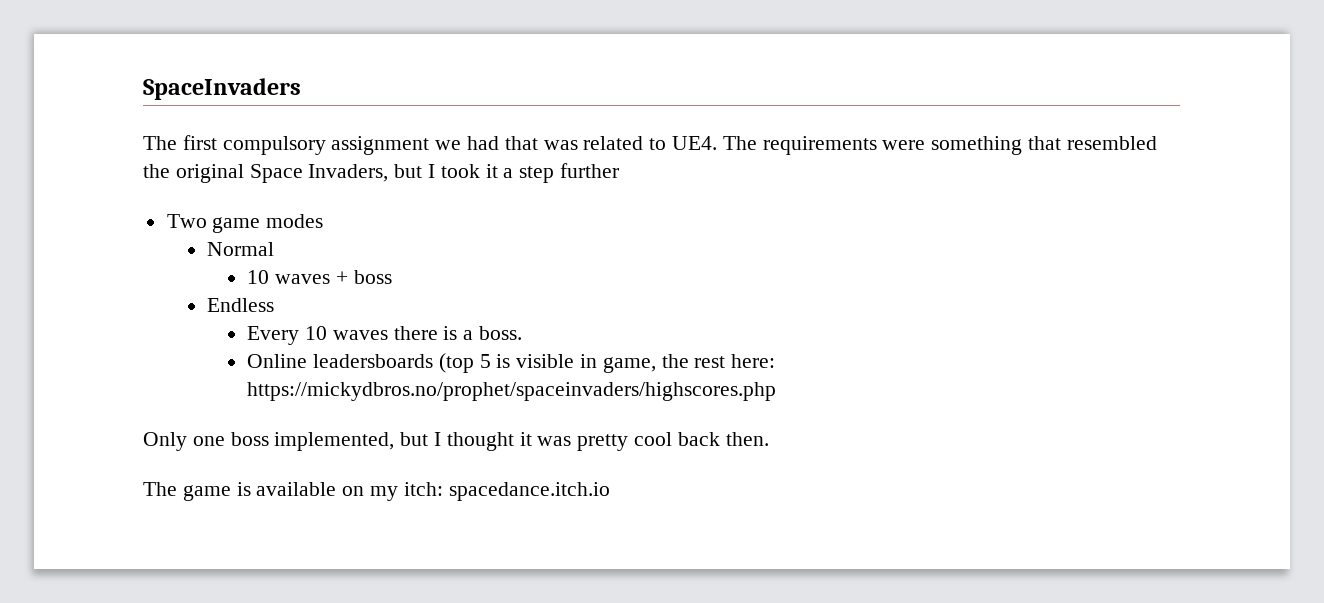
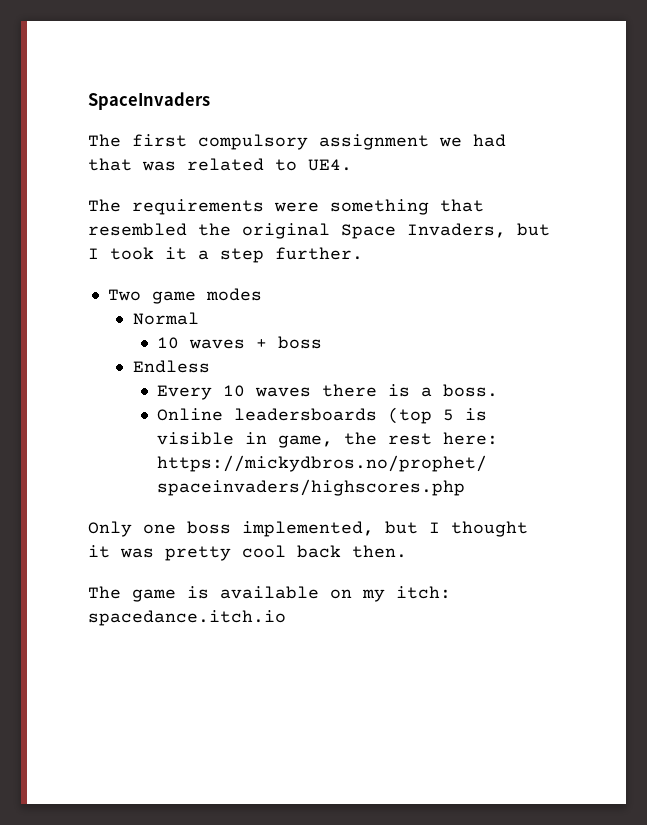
- The first compulsory assignment we had that was related to UE4. The requirements were something that resembled the original Space Invaders, but I took it a step further
+ The first compulsory assignment we had that was related to UE4.
+ The requirements were something that resembled the original Space Invaders, but I took it a step further.

